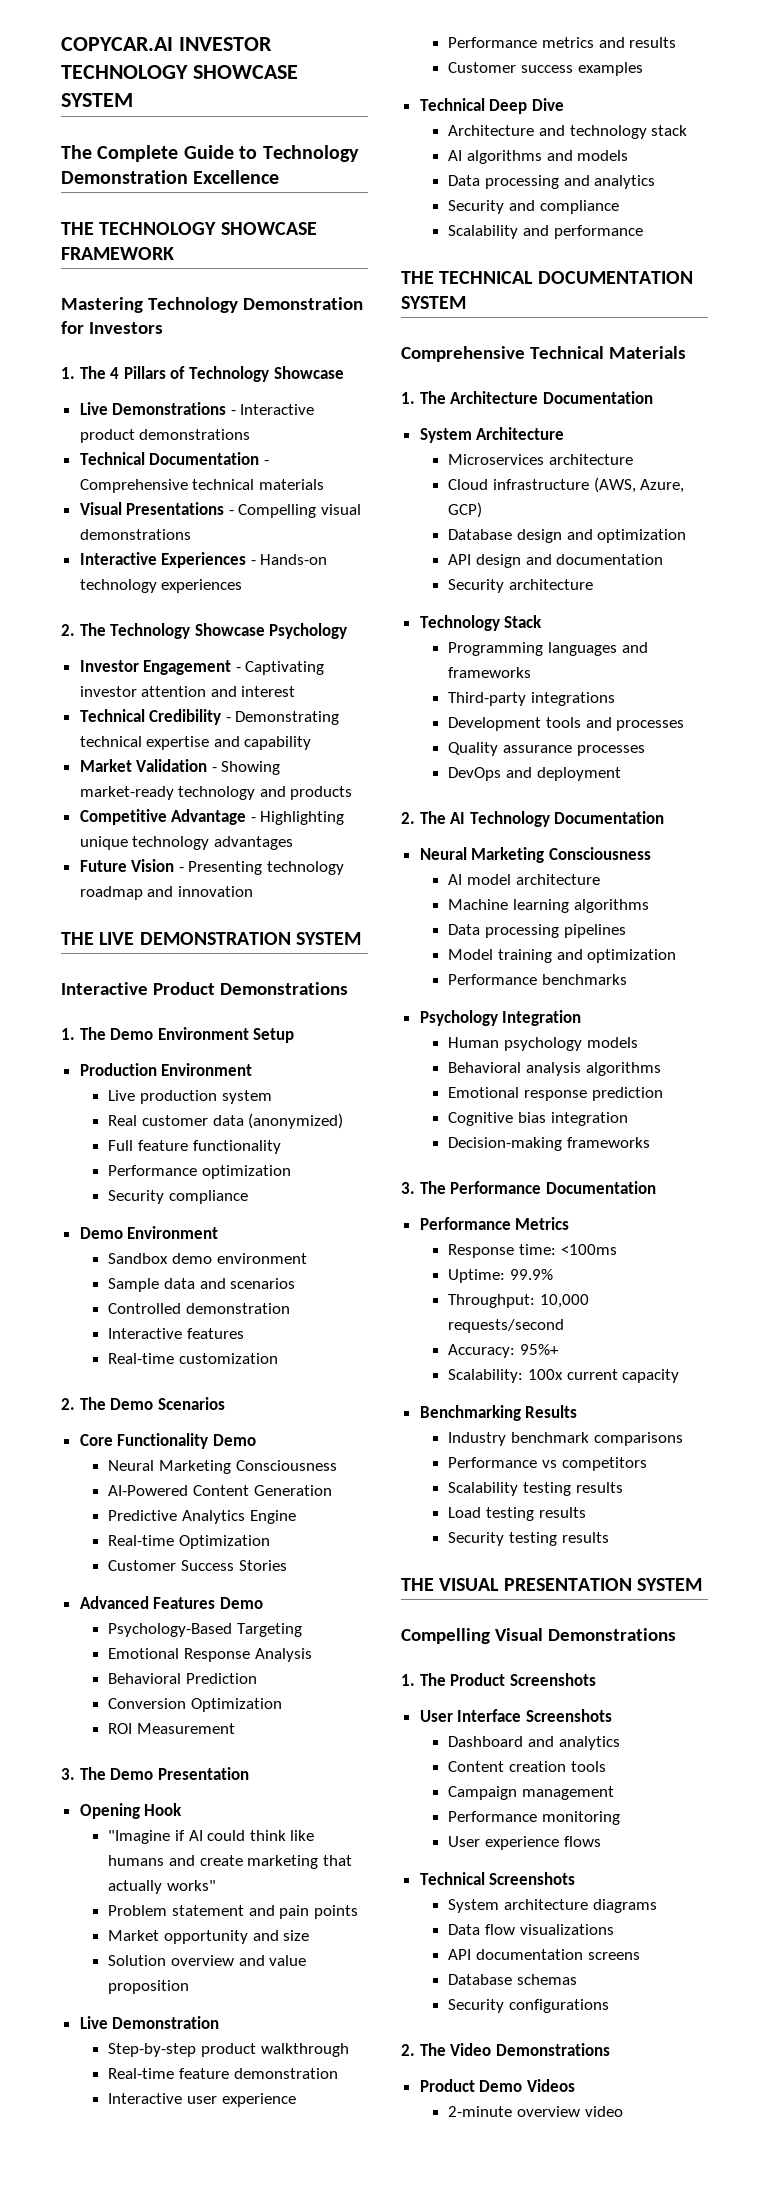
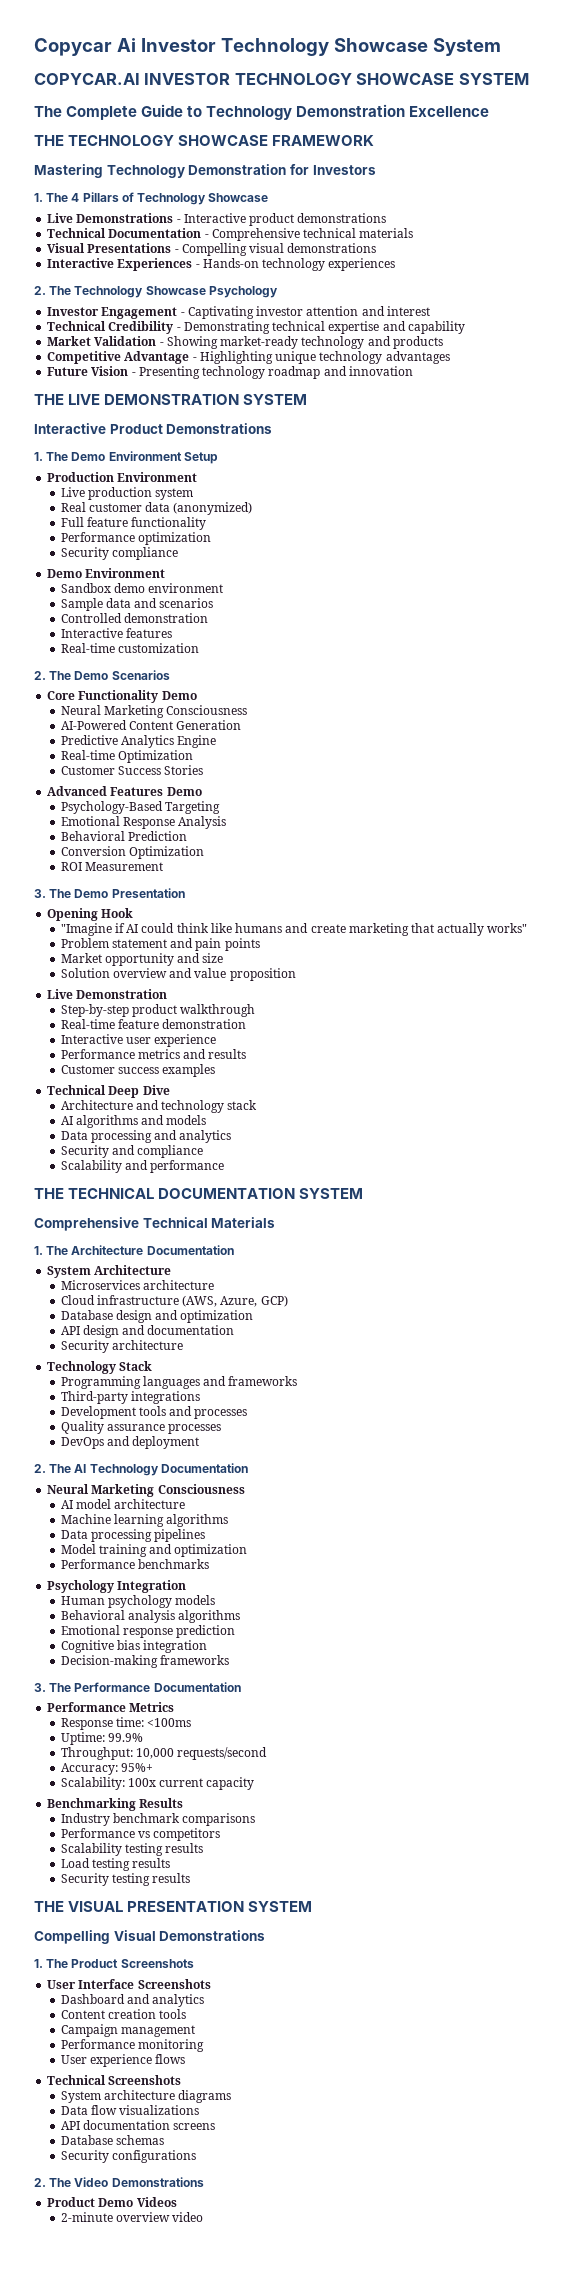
+ Copycar Ai Investor Technology Showcase System

